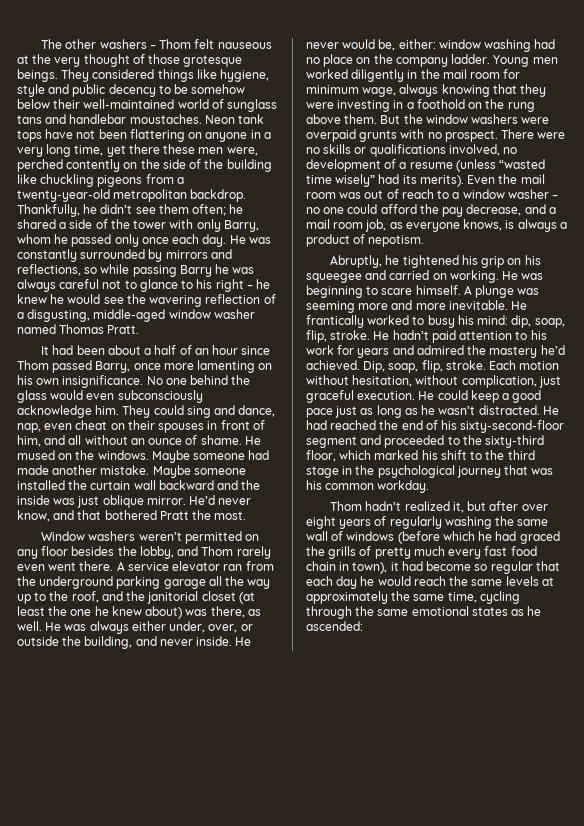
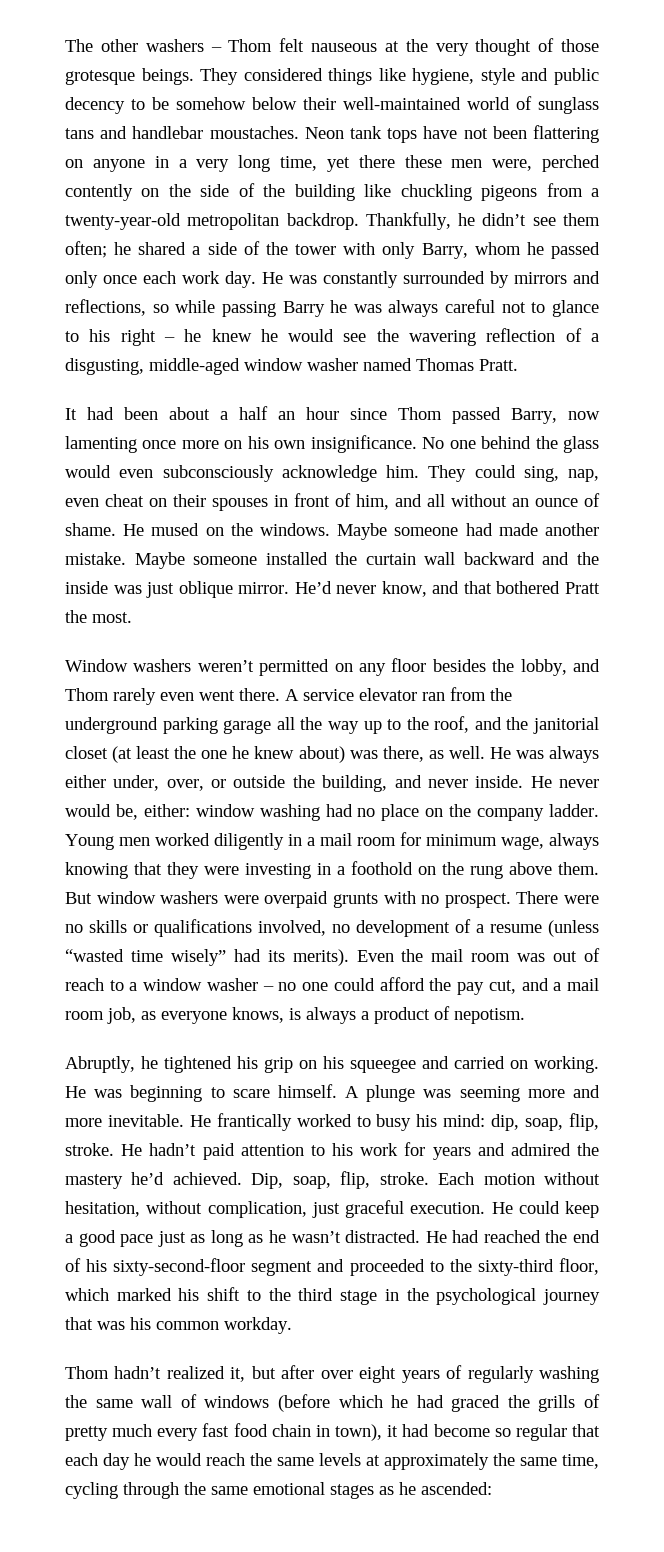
- Thankfully, he didn’t see them often; he shared a side of the tower with only Barry, whom he passed only once each day.
+ Thankfully, he didn’t see them often; he shared a side of the tower with only Barry, whom he passed only once each work day.
- It had been about a half of an hour since Thom passed Barry, once more lamenting on his own insignificance.
+ It had been about a half an hour since Thom passed Barry, now lamenting once more on his own insignificance.
- They could sing and dance, nap, even cheat on their spouses in front of him, and all without an ounce of shame.
+ They could sing, nap, even cheat on their spouses in front of him, and all without an ounce of shame.
- Young men worked diligently in the mail room for minimum wage, always knowing that they were investing in a foothold on the rung above them.
+ Young men worked diligently in a mail room for minimum wage, always knowing that they were investing in a foothold on the rung above them.
- But the window washers were overpaid grunts with no prospect.
+ But window washers were overpaid grunts with no prospect.
- Even the mail room was out of reach to a window washer – no one could afford the pay decrease, and a mail room job, as everyone knows, is always a product of nepotism.
+ Even the mail room was out of reach to a window washer – no one could afford the pay cut, and a mail room job, as everyone knows, is always a product of nepotism.
- Thom hadn’t realized it, but after over eight years of regularly washing the same wall of windows (before which he had graced the grills of pretty much every fast food chain in town), it had become so regular that each day he would reach the same levels at approximately the same time, cycling through the same emotional states as he ascended:
+ Thom hadn’t realized it, but after over eight years of regularly washing the same wall of windows (before which he had graced the grills of pretty much every fast food chain in town), it had become so regular that each day he would reach the same levels at approximately the same time, cycling through the same emotional stages as he ascended:

